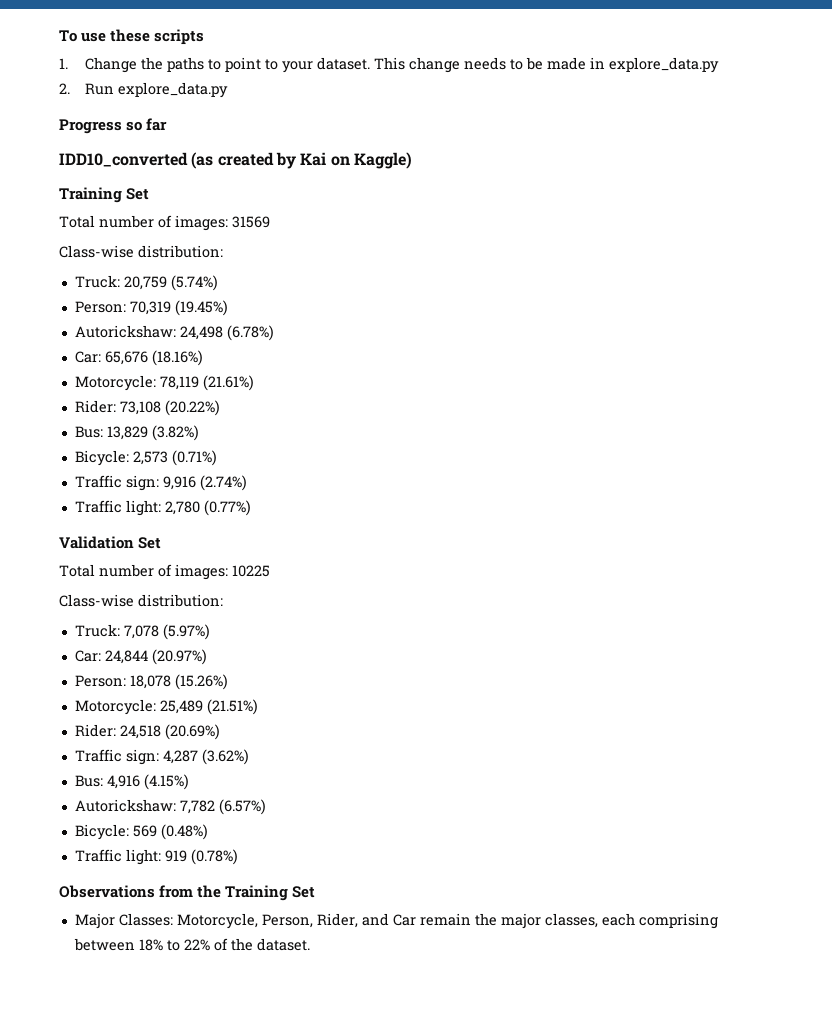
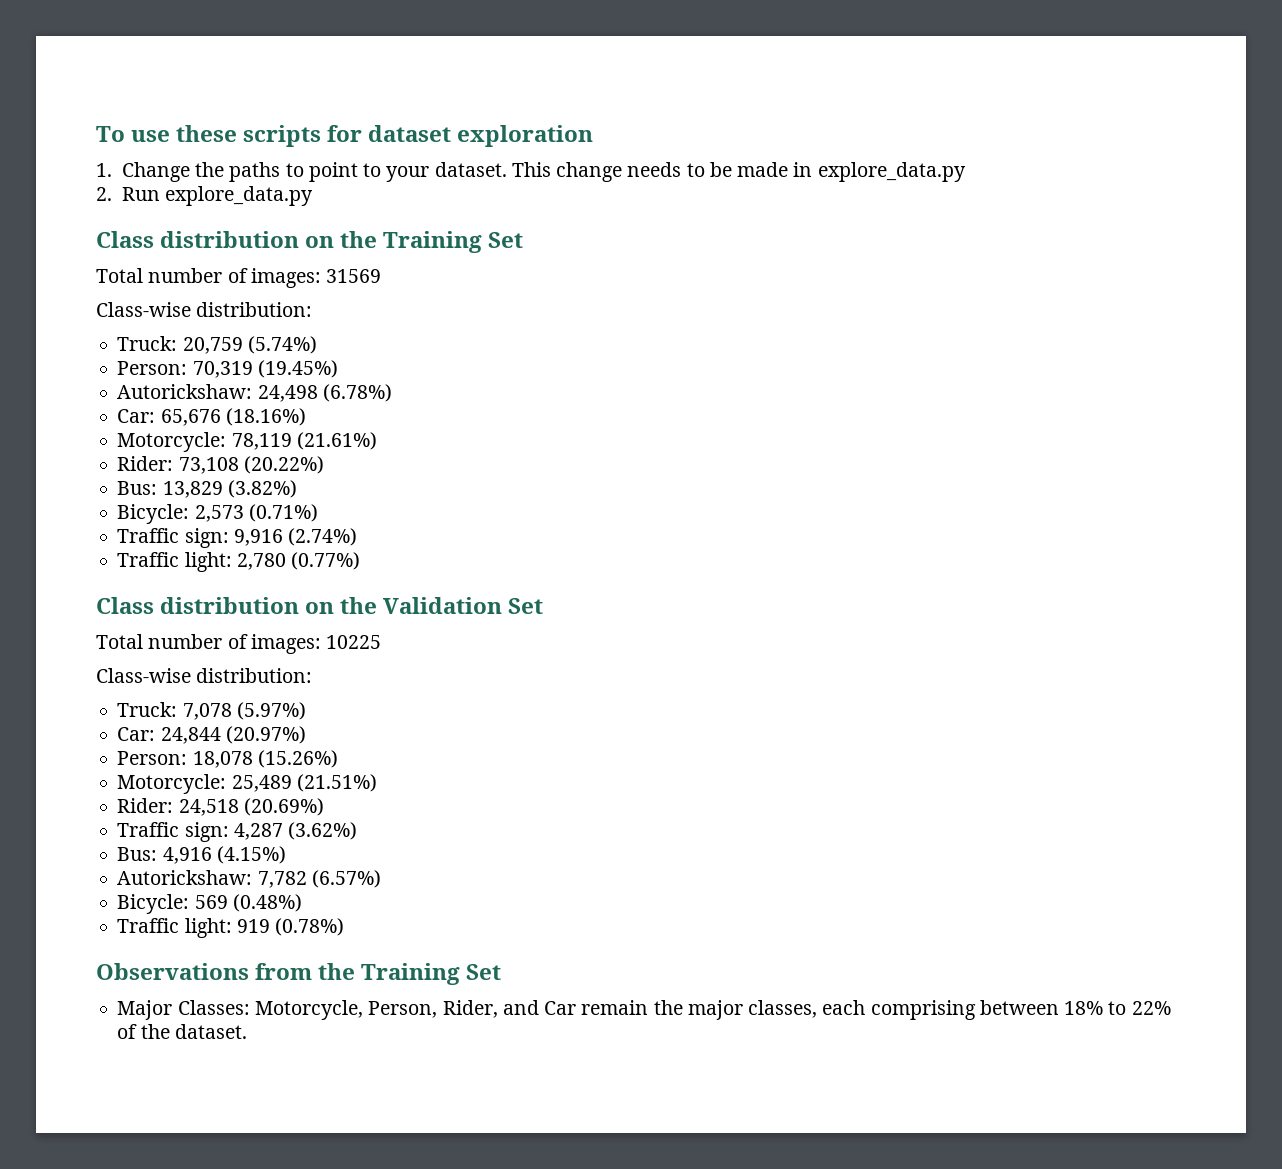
- To use these scripts
+ To use these scripts for dataset exploration
- Progress so far
- IDD10_converted (as created by Kai on Kaggle)
- Training Set
+ Class distribution on the Training Set
- Validation Set
+ Class distribution on the Validation Set

